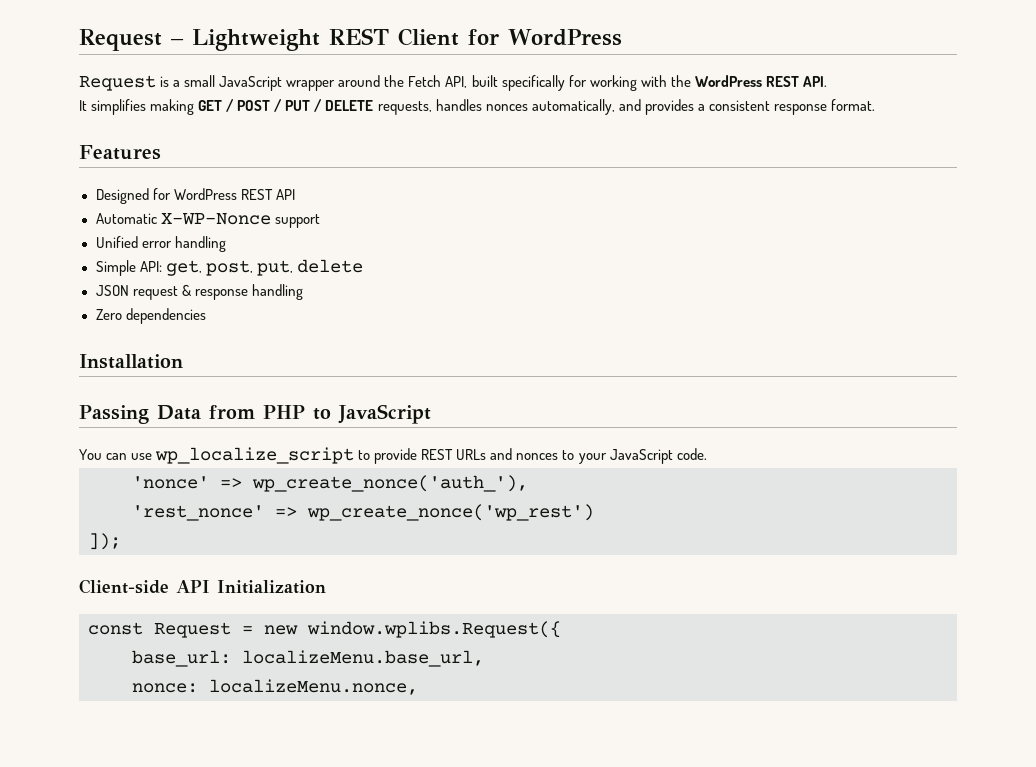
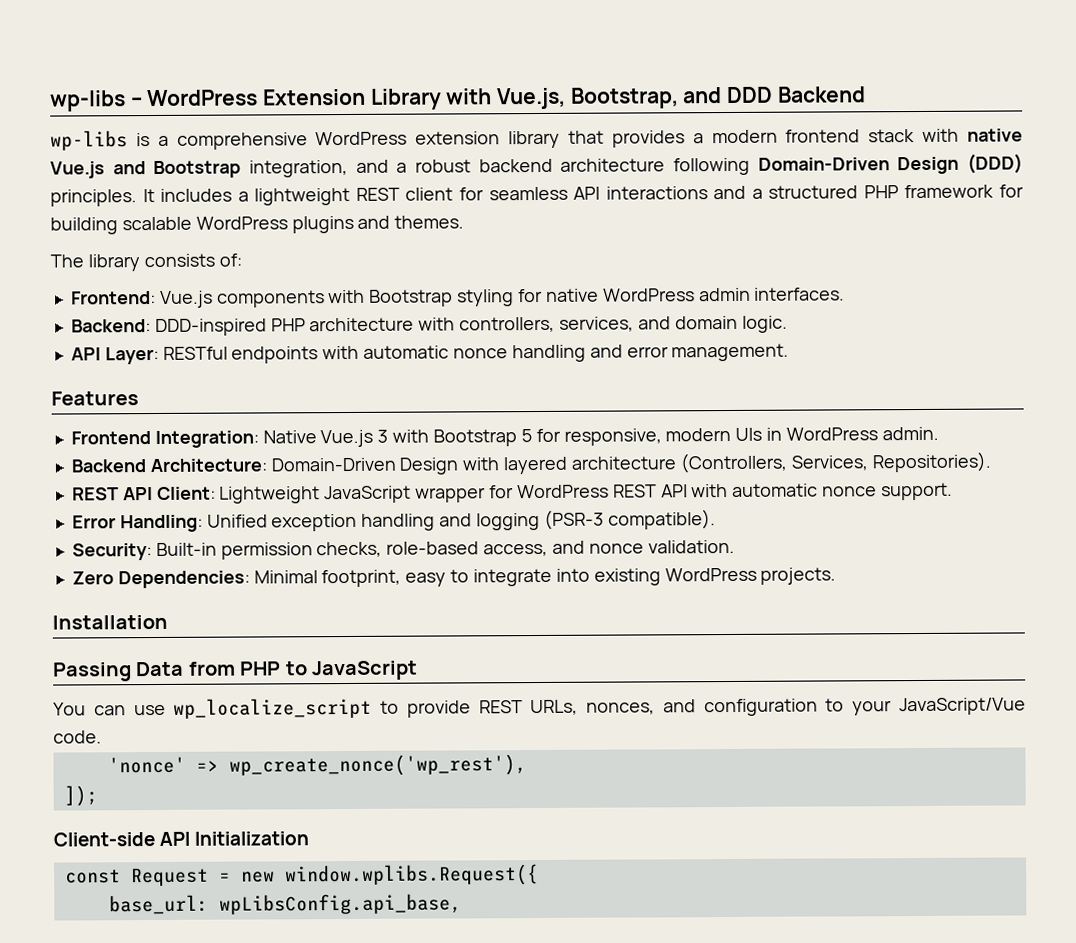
- Request – Lightweight REST Client for WordPress
- Request is a small JavaScript wrapper around the Fetch API, built specifically for working with the WordPress REST API.
- It simplifies making GET / POST / PUT / DELETE requests, handles nonces automatically, and provides a consistent response format.
+ wp-libs – WordPress Extension Library with Vue.js, Bootstrap, and DDD Backend
+ wp-libs is a comprehensive WordPress extension library that provides a modern frontend stack with native Vue.js and Bootstrap integration, and a robust backend architecture following Domain-Driven Design (DDD) principles. It includes a lightweight REST client for seamless API interactions and a structured PHP framework for building scalable WordPress plugins and themes.
+ The library consists of:
+ Frontend: Vue.js components with Bootstrap styling for native WordPress admin interfaces.
+ Backend: DDD-inspired PHP architecture with controllers, services, and domain logic.
+ API Layer: RESTful endpoints with automatic nonce handling and error management.
  Features
- Designed for WordPress REST API
- Automatic X-WP-Nonce support
- Unified error handling
- Simple API: get, post, put, delete
- JSON request & response handling
- Zero dependencies
+ Frontend Integration: Native Vue.js 3 with Bootstrap 5 for responsive, modern UIs in WordPress admin.
+ Backend Architecture: Domain-Driven Design with layered architecture (Controllers, Services, Repositories).
+ REST API Client: Lightweight JavaScript wrapper for WordPress REST API with automatic nonce support.
+ Error Handling: Unified exception handling and logging (PSR-3 compatible).
+ Security: Built-in permission checks, role-based access, and nonce validation.
+ Zero Dependencies: Minimal footprint, easy to integrate into existing WordPress projects.
- You can use wp_localize_script to provide REST URLs and nonces to your JavaScript code.
+ You can use wp_localize_script to provide REST URLs, nonces, and configuration to your JavaScript/Vue code.
- 'nonce' => wp_create_nonce('auth_'),
- 'rest_nonce' => wp_create_nonce('wp_rest')
+ 'nonce' => wp_create_nonce('wp_rest'),
- base_url: localizeMenu.base_url,
- nonce: localizeMenu.nonce,
+ base_url: wpLibsConfig.api_base,

